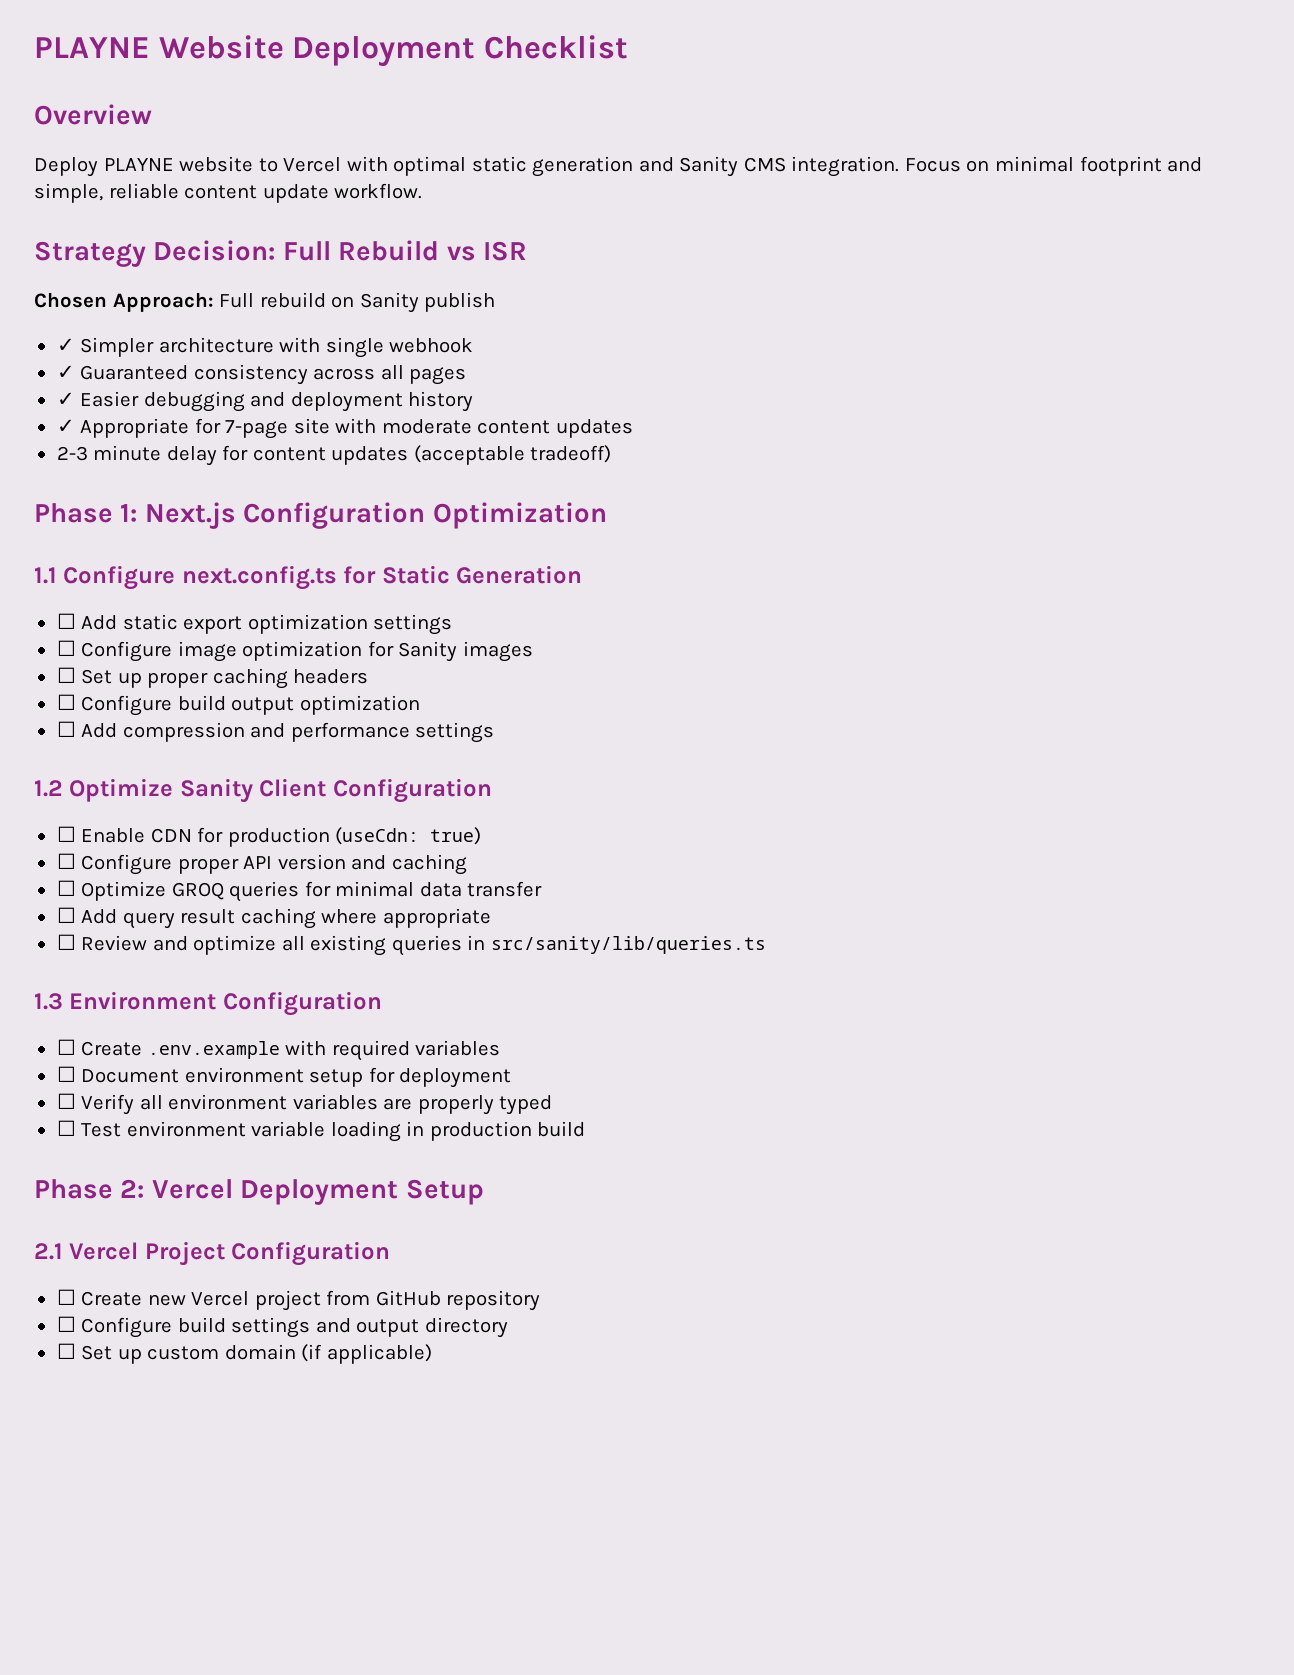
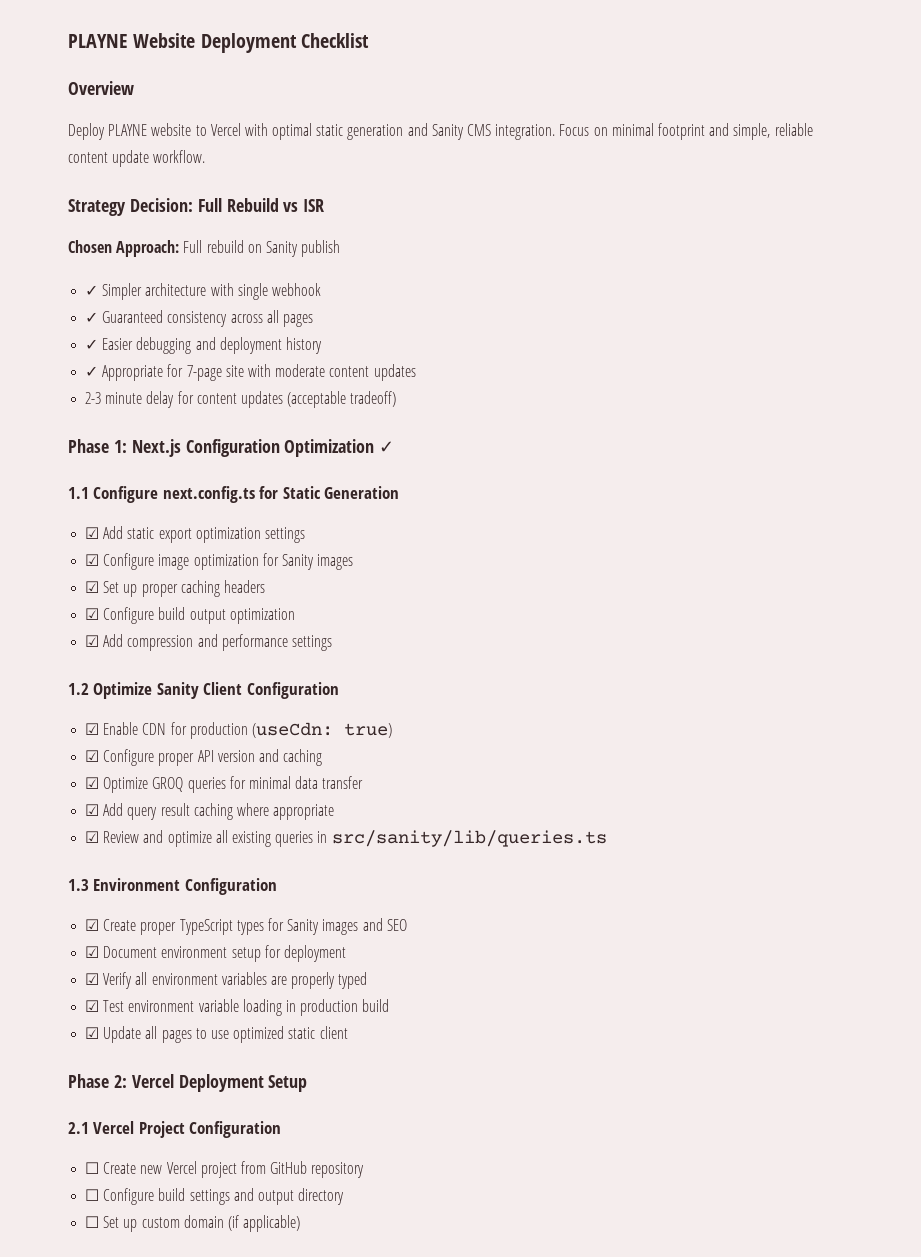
- Phase 1: Next.js Configuration Optimization
+ Phase 1: Next.js Configuration Optimization ✓
- ☐ Add static export optimization settings
+ ☑ Add static export optimization settings
- ☐ Configure image optimization for Sanity images
+ ☑ Configure image optimization for Sanity images
- ☐ Set up proper caching headers
+ ☑ Set up proper caching headers
- ☐ Configure build output optimization
+ ☑ Configure build output optimization
- ☐ Add compression and performance settings
+ ☑ Add compression and performance settings
- ☐ Enable CDN for production (useCdn: true)
+ ☑ Enable CDN for production (useCdn: true)
- ☐ Configure proper API version and caching
+ ☑ Configure proper API version and caching
- ☐ Optimize GROQ queries for minimal data transfer
+ ☑ Optimize GROQ queries for minimal data transfer
- ☐ Add query result caching where appropriate
+ ☑ Add query result caching where appropriate
- ☐ Review and optimize all existing queries in src/sanity/lib/queries.ts
+ ☑ Review and optimize all existing queries in src/sanity/lib/queries.ts
- ☐ Create .env.example with required variables
- ☐ Document environment setup for deployment
+ ☑ Create proper TypeScript types for Sanity images and SEO
+ ☑ Document environment setup for deployment
- ☐ Verify all environment variables are properly typed
+ ☑ Verify all environment variables are properly typed
- ☐ Test environment variable loading in production build
+ ☑ Test environment variable loading in production build
+ ☑ Update all pages to use optimized static client

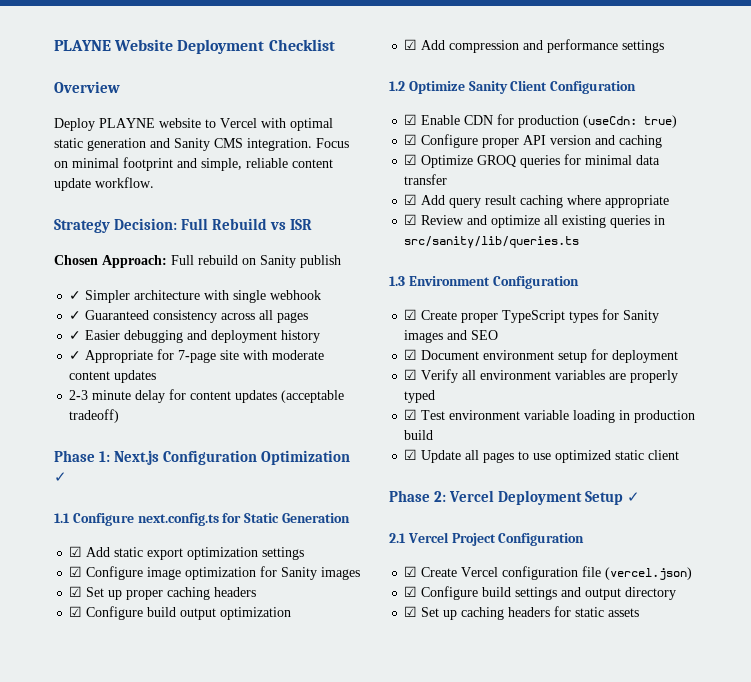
- Phase 2: Vercel Deployment Setup
+ Phase 2: Vercel Deployment Setup ✓
- ☐ Create new Vercel project from GitHub repository
- ☐ Configure build settings and output directory
+ ☑ Create Vercel configuration file (vercel.json)
+ ☑ Configure build settings and output directory
- ☐ Set up custom domain (if applicable)
+ ☑ Set up caching headers for static assets

